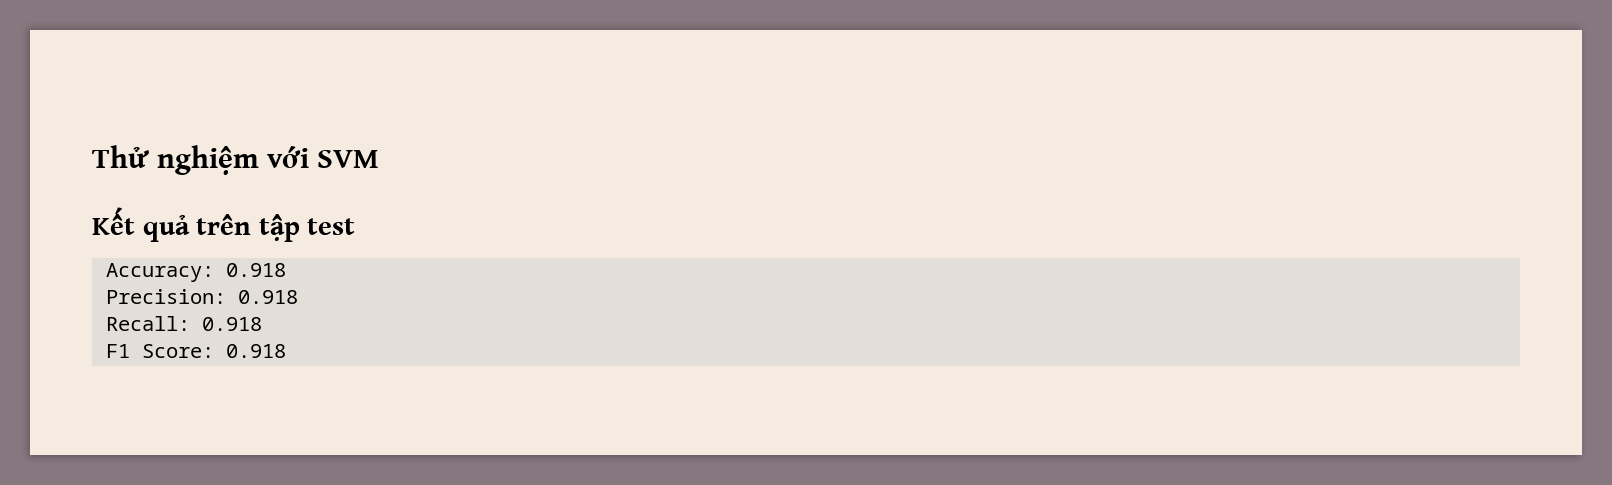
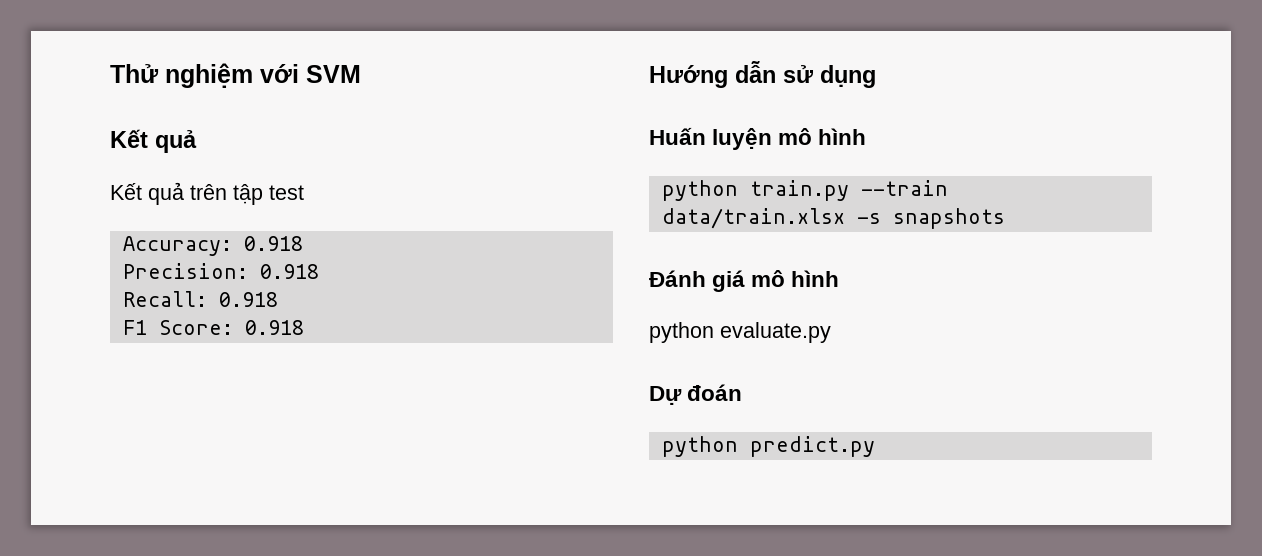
  Thử nghiệm với SVM
+ Kết quả
+ Hướng dẫn sử dụng
+ Huấn luyện mô hình
+ python train.py --train data/train.xlsx -s snapshots
+ Đánh giá mô hình
+ python evaluate.py
+ Dự đoán
+ python predict.py

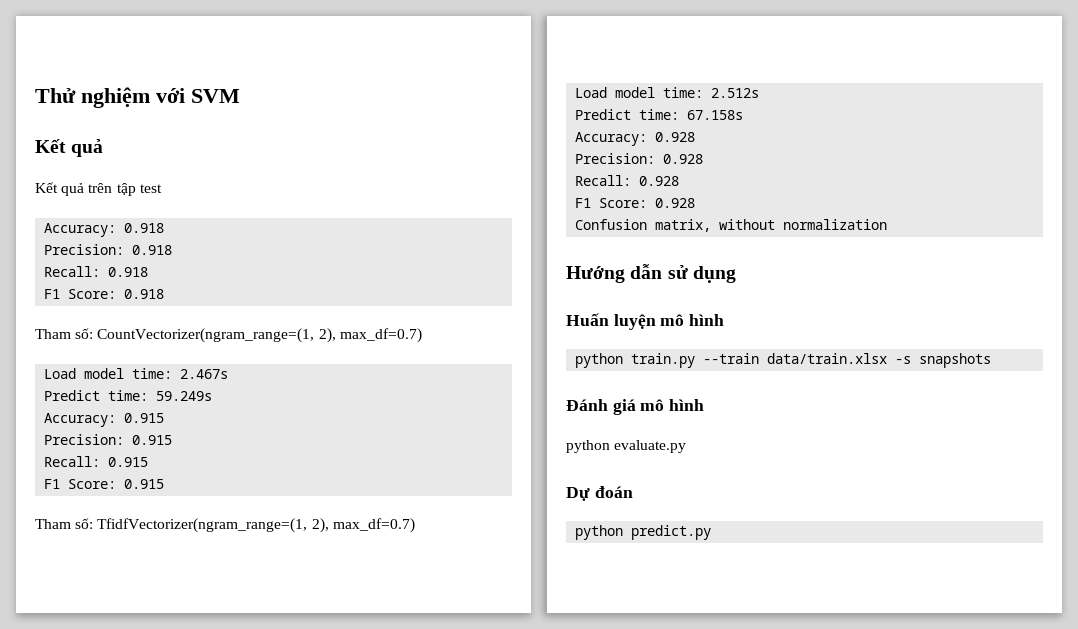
+ Tham số: CountVectorizer(ngram_range=(1, 2), max_df=0.7)
+ Load model time: 2.467s
+ Predict time: 59.249s
+ Accuracy: 0.915
+ Precision: 0.915
+ Recall: 0.915
+ F1 Score: 0.915
+ Tham số: TfidfVectorizer(ngram_range=(1, 2), max_df=0.7)
+ Load model time: 2.512s
+ Predict time: 67.158s
+ Accuracy: 0.928
+ Precision: 0.928
+ Recall: 0.928
+ F1 Score: 0.928
+ Confusion matrix, without normalization

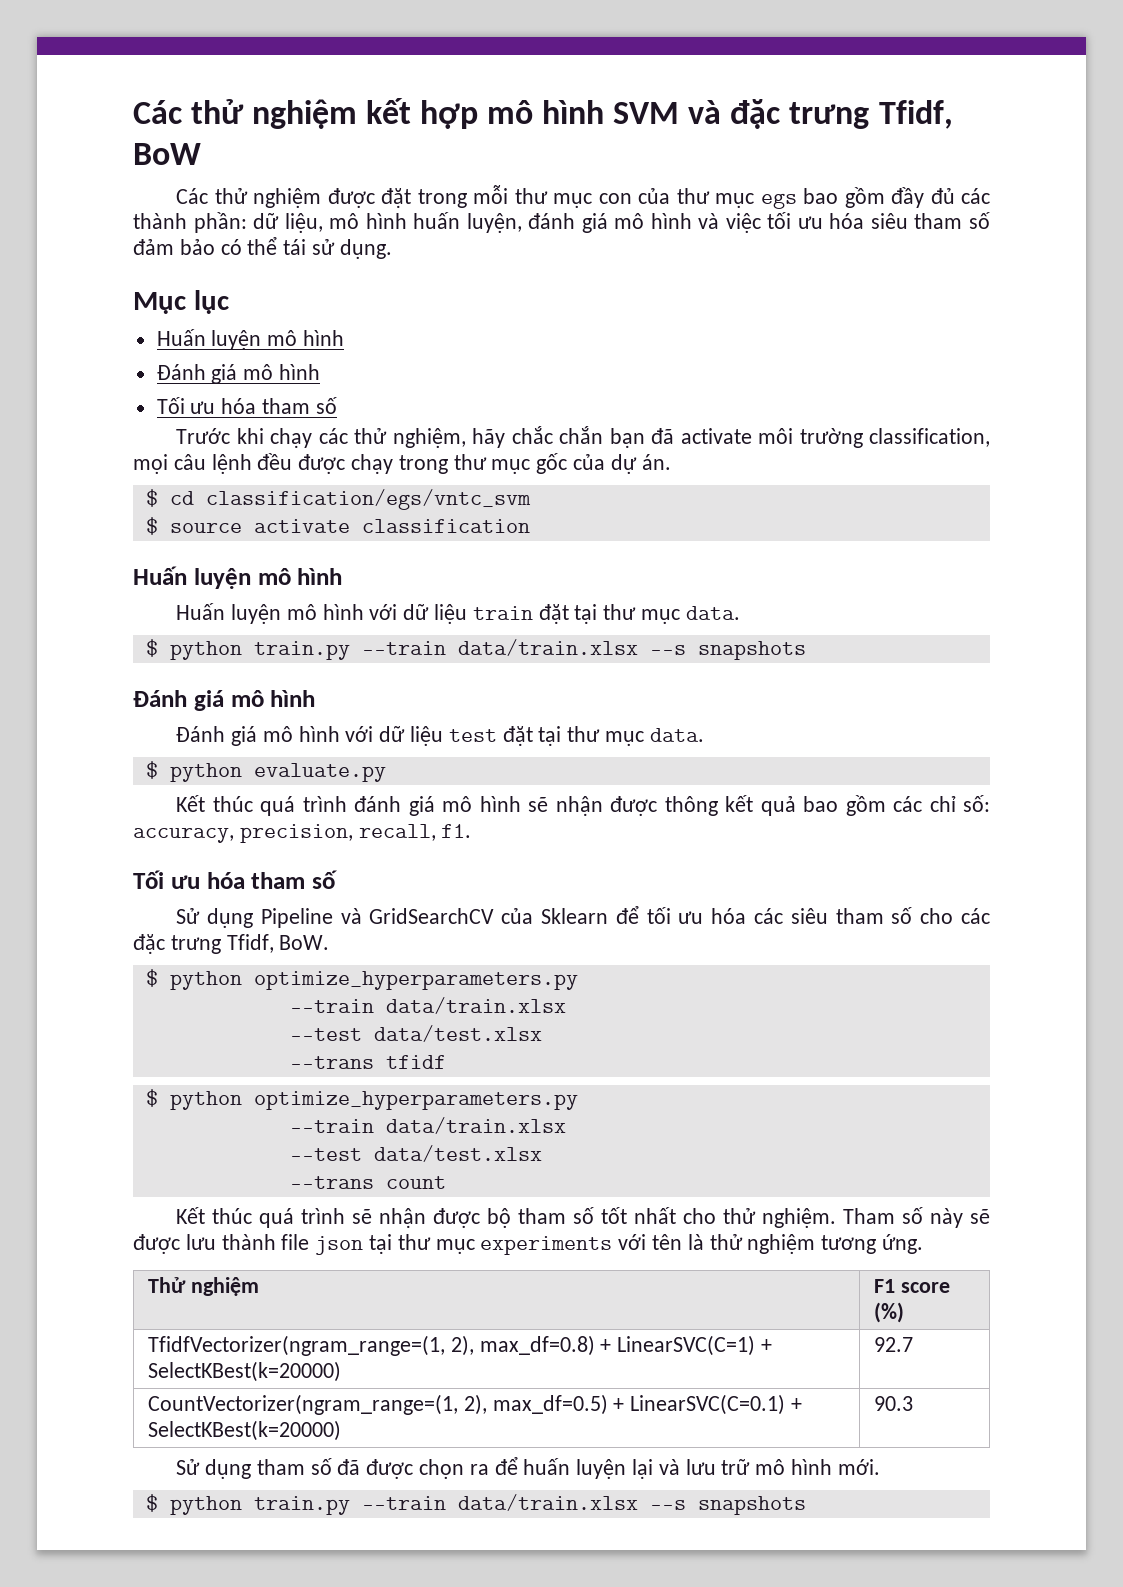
- Thử nghiệm với SVM
- Kết quả
- Kết quả trên tập test
- Accuracy: 0.918
- Precision: 0.918
- Recall: 0.918
- F1 Score: 0.918
- Tham số: CountVectorizer(ngram_range=(1, 2), max_df=0.7)
- Load model time: 2.467s
- Predict time: 59.249s
- Accuracy: 0.915
- Precision: 0.915
- Recall: 0.915
- F1 Score: 0.915
- Tham số: TfidfVectorizer(ngram_range=(1, 2), max_df=0.7)
- Load model time: 2.512s
- Predict time: 67.158s
- Accuracy: 0.928
- Precision: 0.928
- Recall: 0.928
- F1 Score: 0.928
- Confusion matrix, without normalization
- Hướng dẫn sử dụng
+ Các thử nghiệm kết hợp mô hình SVM và đặc trưng Tfidf, BoW
+ Các thử nghiệm được đặt trong mỗi thư mục con của thư mục egs bao gồm đầy đủ các thành phần: dữ liệu, mô hình huấn luyện, đánh giá mô hình và việc tối ưu hóa siêu tham số đảm bảo có thể tái sử dụng.
+ Mục lục
  Huấn luyện mô hình
- python train.py --train data/train.xlsx -s snapshots
+ Đánh giá mô hình
+ Tối ưu hóa tham số
+ Trước khi chạy các thử nghiệm, hãy chắc chắn bạn đã activate môi trường classification, mọi câu lệnh đều được chạy trong thư mục gốc của dự án.
+ $ cd classification/egs/vntc_svm
+ $ source activate classification
+ Huấn luyện mô hình
+ Huấn luyện mô hình với dữ liệu train đặt tại thư mục data.
+ $ python train.py --train data/train.xlsx --s snapshots
- python evaluate.py
- Dự đoán
- python predict.py
+ Đánh giá mô hình với dữ liệu test đặt tại thư mục data.
+ $ python evaluate.py
+ Kết thúc quá trình đánh giá mô hình sẽ nhận được thông kết quả bao gồm các chỉ số: accuracy, precision, recall, f1.
+ Tối ưu hóa tham số
+ Sử dụng Pipeline và GridSearchCV của Sklearn để tối ưu hóa các siêu tham số cho các đặc trưng Tfidf, BoW.
+ $ python optimize_hyperparameters.py
+ --train data/train.xlsx
+ --test data/test.xlsx
+ --trans tfidf
+ $ python optimize_hyperparameters.py
+ --train data/train.xlsx
+ --test data/test.xlsx
+ --trans count
+ Kết thúc quá trình sẽ nhận được bộ tham số tốt nhất cho thử nghiệm. Tham số này sẽ được lưu thành file json tại thư mục experiments với tên là thử nghiệm tương ứng.
+ Thử nghiệm | F1 score (%)
+ TfidfVectorizer(ngram_range=(1, 2), max_df=0.8) + LinearSVC(C=1) + SelectKBest(k=20000) | 92.7
+ CountVectorizer(ngram_range=(1, 2), max_df=0.5) + LinearSVC(C=0.1) + SelectKBest(k=20000) | 90.3
+ Sử dụng tham số đã được chọn ra để huấn luyện lại và lưu trữ mô hình mới.
+ $ python train.py --train data/train.xlsx --s snapshots

